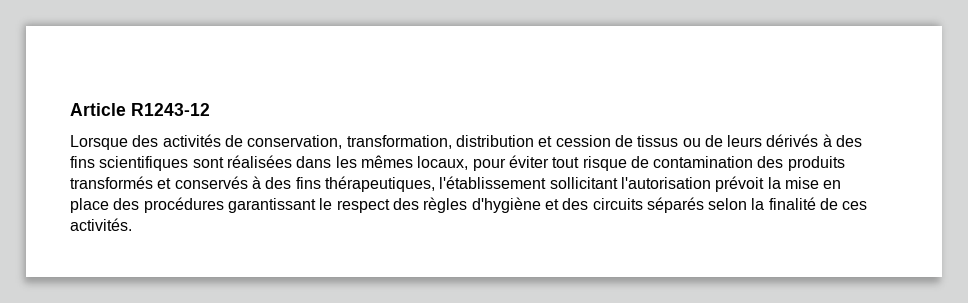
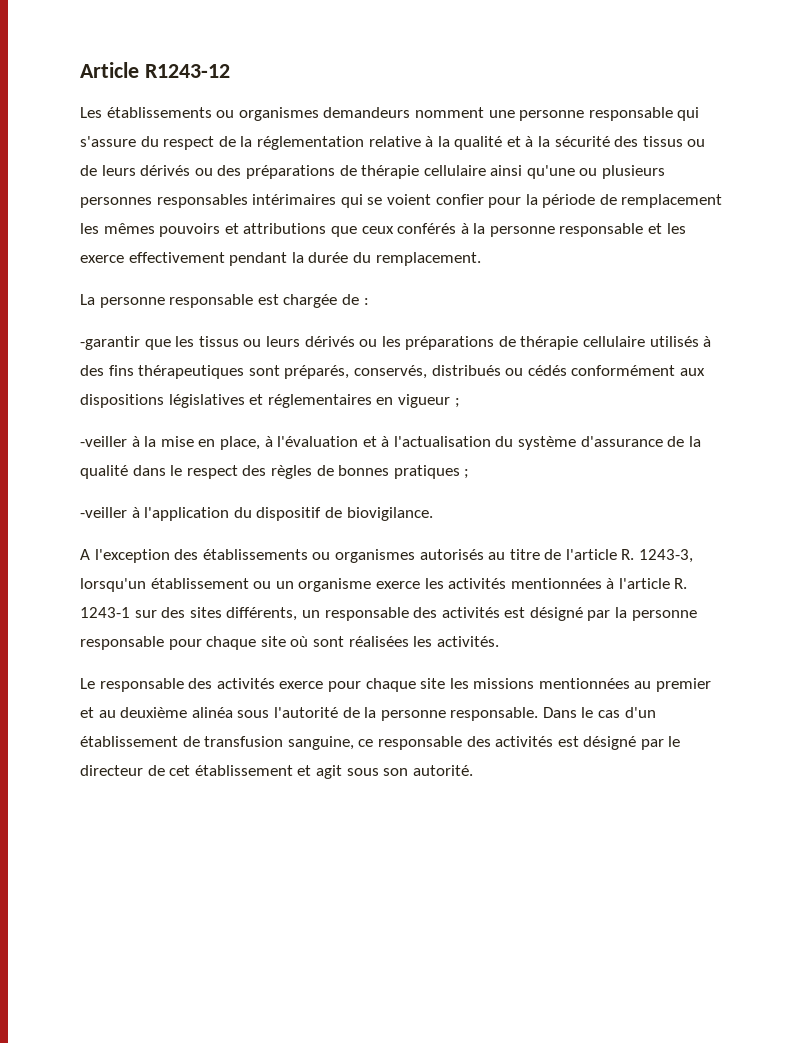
- Lorsque des activités de conservation, transformation, distribution et cession de tissus ou de leurs dérivés à des fins scientifiques sont réalisées dans les mêmes locaux, pour éviter tout risque de contamination des produits transformés et conservés à des fins thérapeutiques, l'établissement sollicitant l'autorisation prévoit la mise en place des procédures garantissant le respect des règles d'hygiène et des circuits séparés selon la finalité de ces activités.
+ Les établissements ou organismes demandeurs nomment une personne responsable qui s'assure du respect de la réglementation relative à la qualité et à la sécurité des tissus ou de leurs dérivés ou des préparations de thérapie cellulaire ainsi qu'une ou plusieurs personnes responsables intérimaires qui se voient confier pour la période de remplacement les mêmes pouvoirs et attributions que ceux conférés à la personne responsable et les exerce effectivement pendant la durée du remplacement.
+ La personne responsable est chargée de :
+ -garantir que les tissus ou leurs dérivés ou les préparations de thérapie cellulaire utilisés à des fins thérapeutiques sont préparés, conservés, distribués ou cédés conformément aux dispositions législatives et réglementaires en vigueur ;
+ -veiller à la mise en place, à l'évaluation et à l'actualisation du système d'assurance de la qualité dans le respect des règles de bonnes pratiques ;
+ -veiller à l'application du dispositif de biovigilance.
+ A l'exception des établissements ou organismes autorisés au titre de l'article R. 1243-3, lorsqu'un établissement ou un organisme exerce les activités mentionnées à l'article R. 1243-1 sur des sites différents, un responsable des activités est désigné par la personne responsable pour chaque site où sont réalisées les activités.
+ Le responsable des activités exerce pour chaque site les missions mentionnées au premier et au deuxième alinéa sous l'autorité de la personne responsable. Dans le cas d'un établissement de transfusion sanguine, ce responsable des activités est désigné par le directeur de cet établissement et agit sous son autorité.

